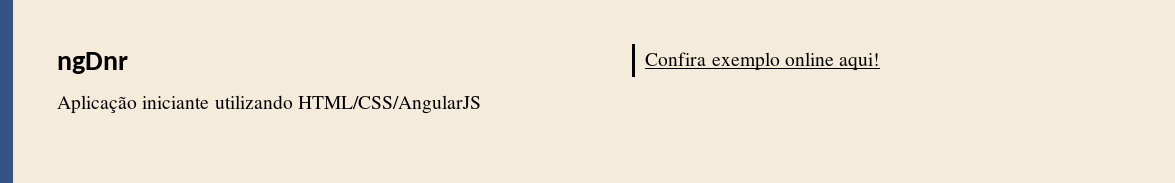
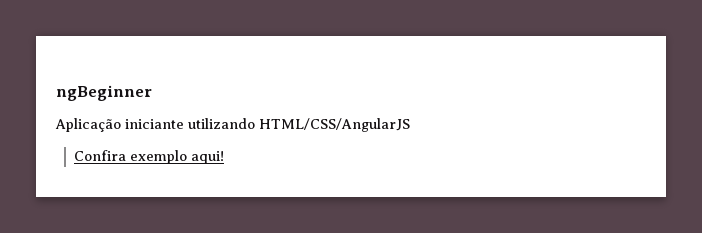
- ngDnr
+ ngBeginner
- Confira exemplo online aqui!
+ Confira exemplo aqui!

